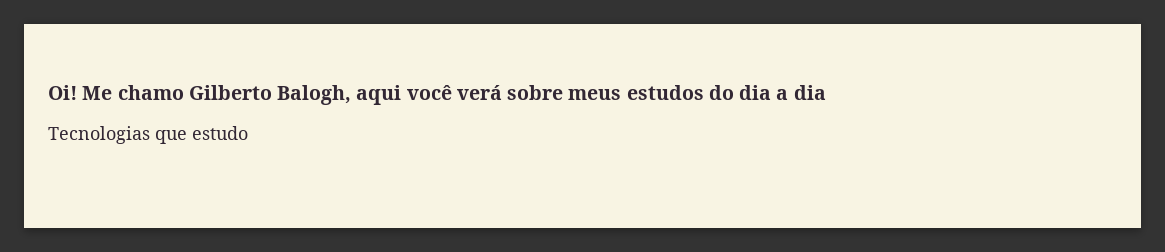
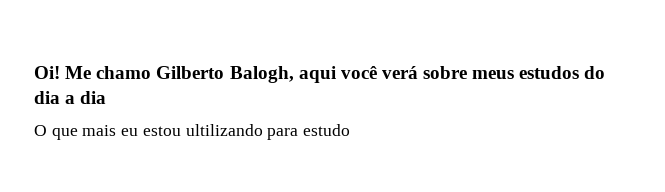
- Tecnologias que estudo
+ O que mais eu estou ultilizando para estudo

